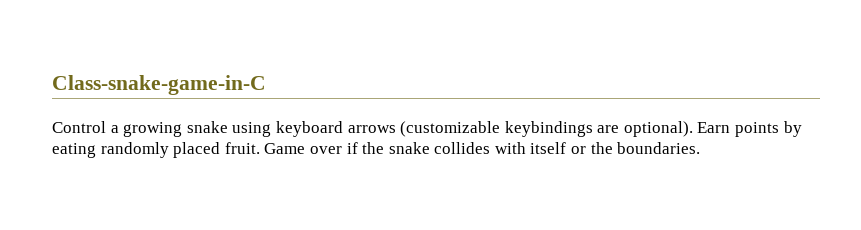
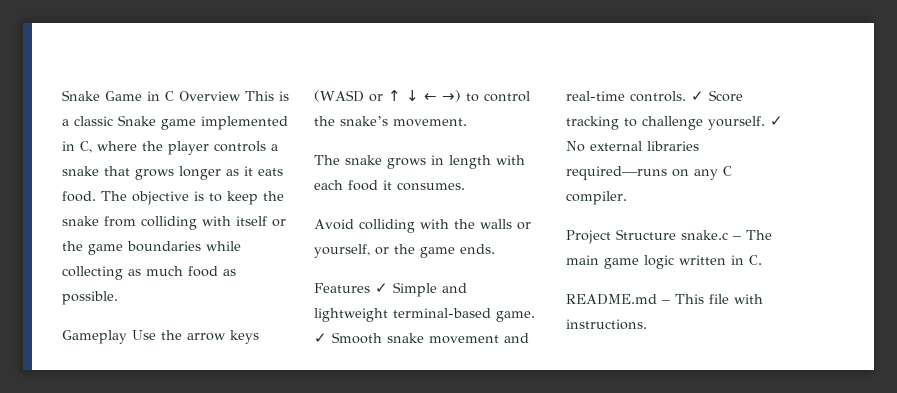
- Class-snake-game-in-C
- Control a growing snake using keyboard arrows (customizable keybindings are optional). Earn points by eating randomly placed fruit. Game over if the snake collides with itself or the boundaries.
+ Snake Game in C Overview This is a classic Snake game implemented in C, where the player controls a snake that grows longer as it eats food. The objective is to keep the snake from colliding with itself or the game boundaries while collecting as much food as possible.
+ Gameplay Use the arrow keys (WASD or ↑ ↓ ← →) to control the snake’s movement.
+ The snake grows in length with each food it consumes.
+ Avoid colliding with the walls or yourself, or the game ends.
+ Features ✓ Simple and lightweight terminal-based game. ✓ Smooth snake movement and real-time controls. ✓ Score tracking to challenge yourself. ✓ No external libraries required—runs on any C compiler.
+ Project Structure snake.c – The main game logic written in C.
+ README.md – This file with instructions.

